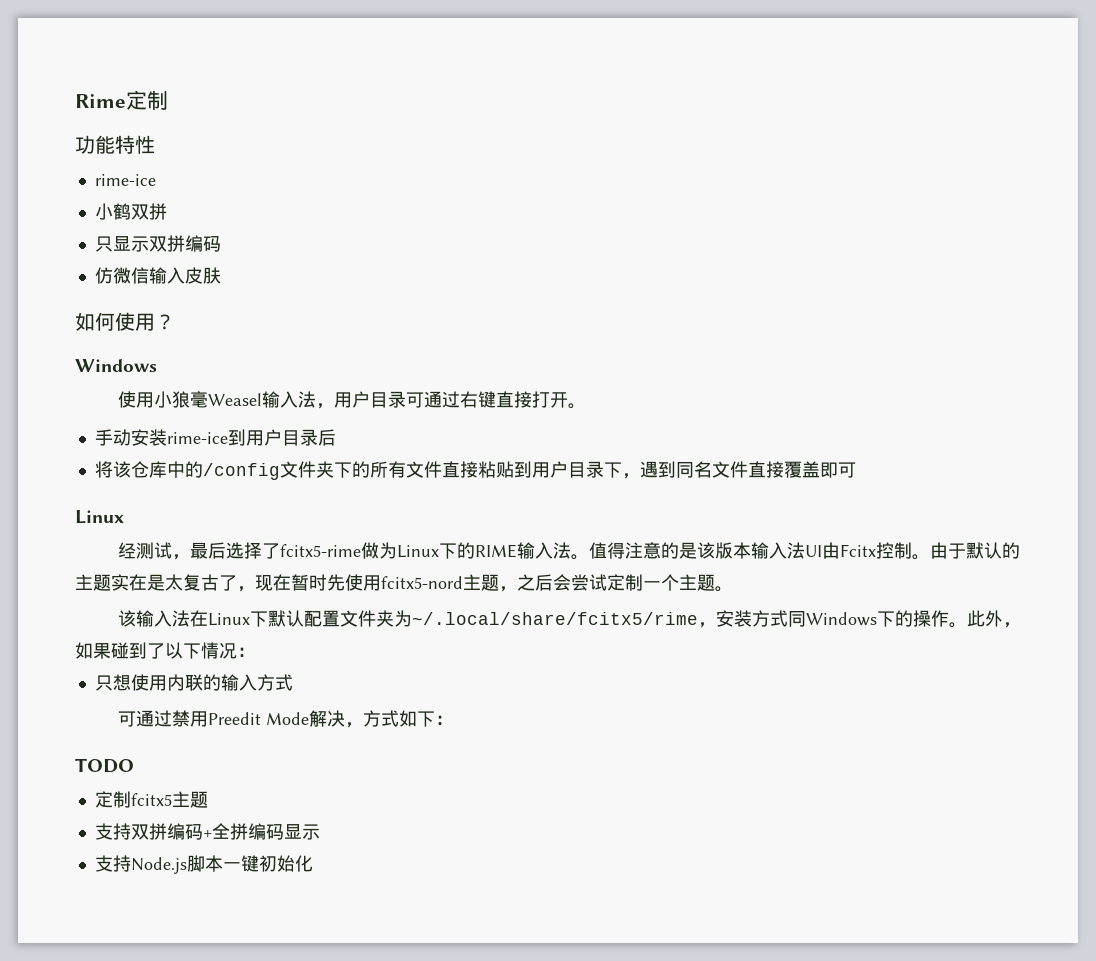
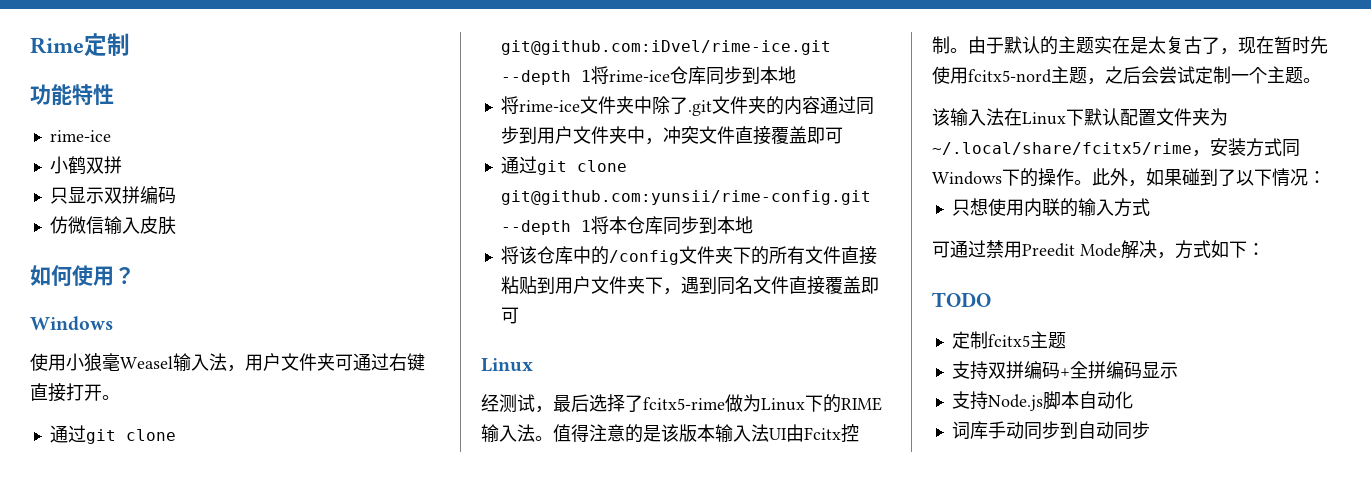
- 使用小狼毫Weasel输入法，用户目录可通过右键直接打开。
+ 使用小狼毫Weasel输入法，用户文件夹可通过右键直接打开。
- 手动安装rime-ice到用户目录后
+ 通过git clone git@github.com:iDvel/rime-ice.git --depth 1将rime-ice仓库同步到本地
+ 将rime-ice文件夹中除了.git文件夹的内容通过同步到用户文件夹中，冲突文件直接覆盖即可
+ 通过git clone git@github.com:yunsii/rime-config.git --depth 1将本仓库同步到本地
- 将该仓库中的/config文件夹下的所有文件直接粘贴到用户目录下，遇到同名文件直接覆盖即可
+ 将该仓库中的/config文件夹下的所有文件直接粘贴到用户文件夹下，遇到同名文件直接覆盖即可
- 支持Node.js脚本一键初始化
+ 支持Node.js脚本自动化
+ 词库手动同步到自动同步

